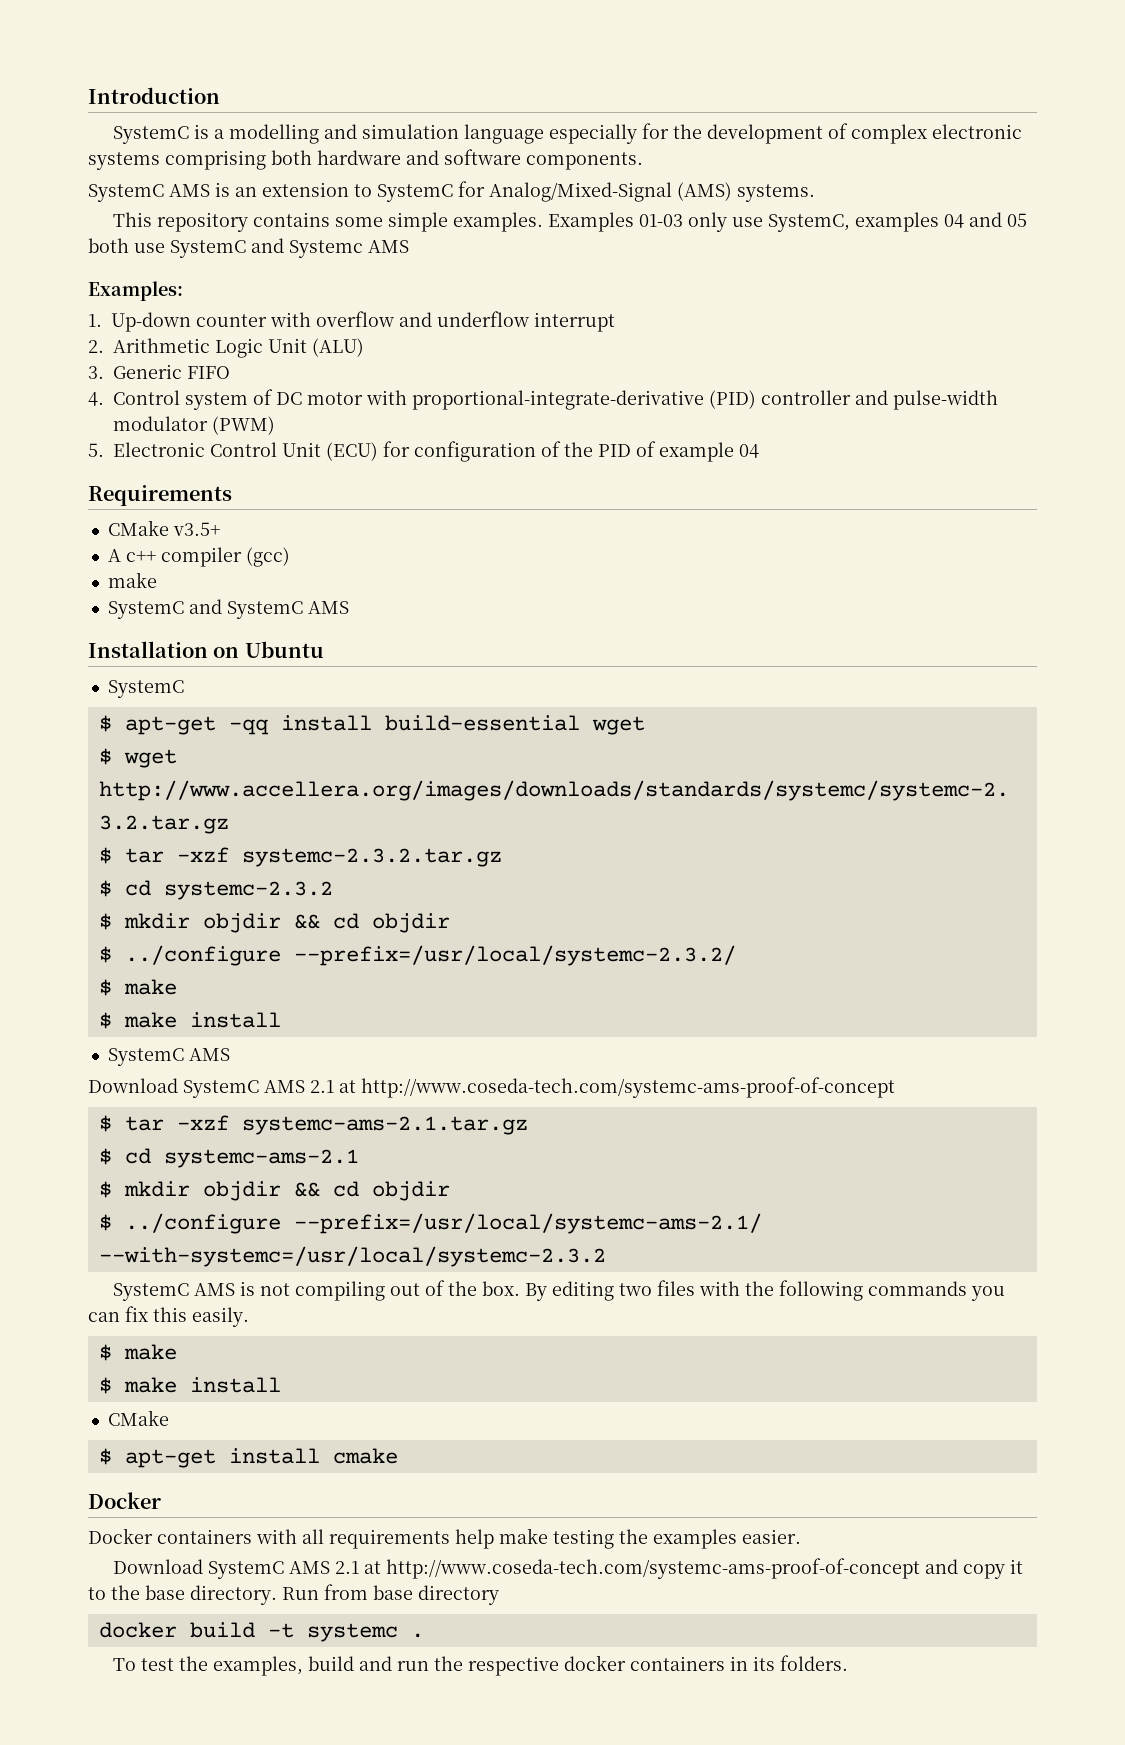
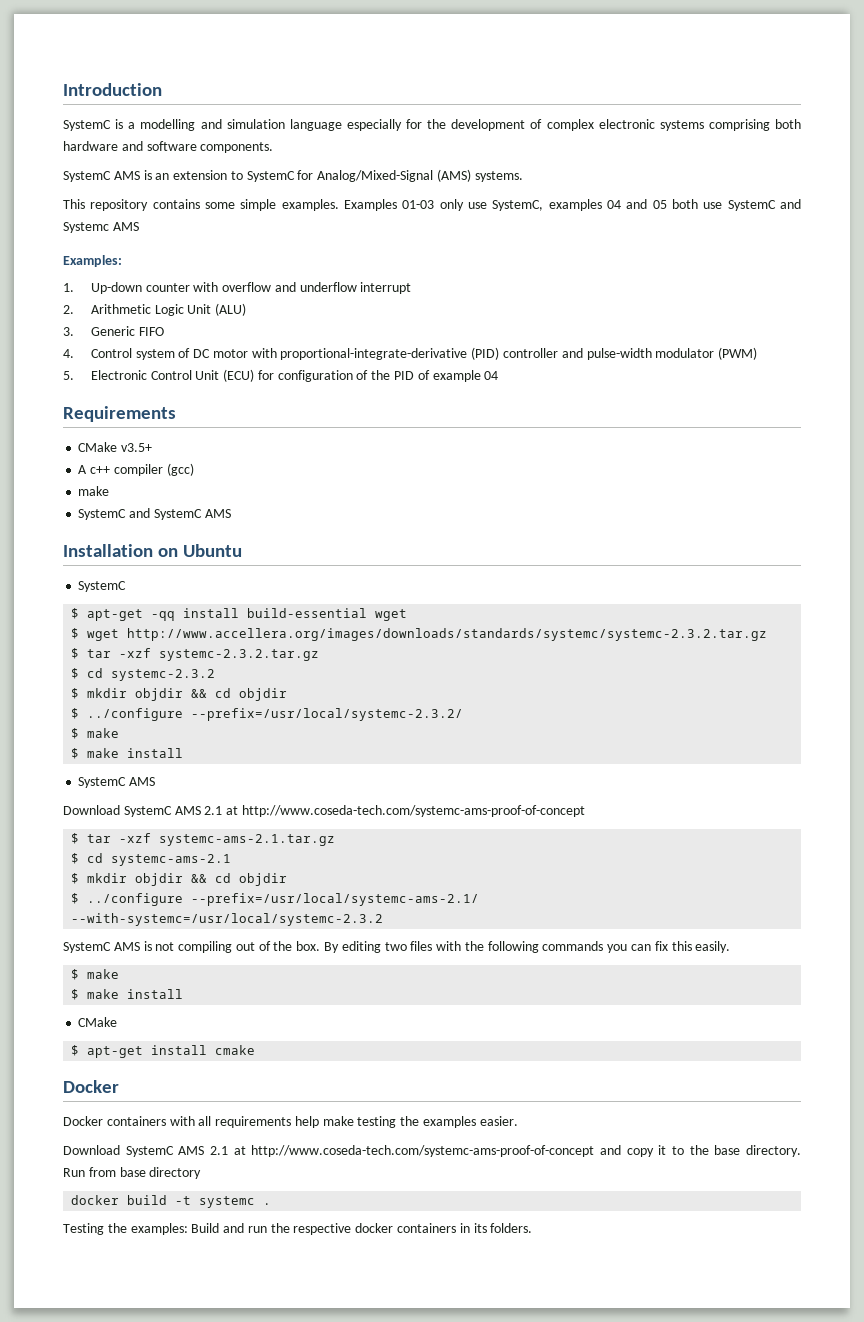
- To test the examples, build and run the respective docker containers in its folders.
+ Testing the examples: Build and run the respective docker containers in its folders.

